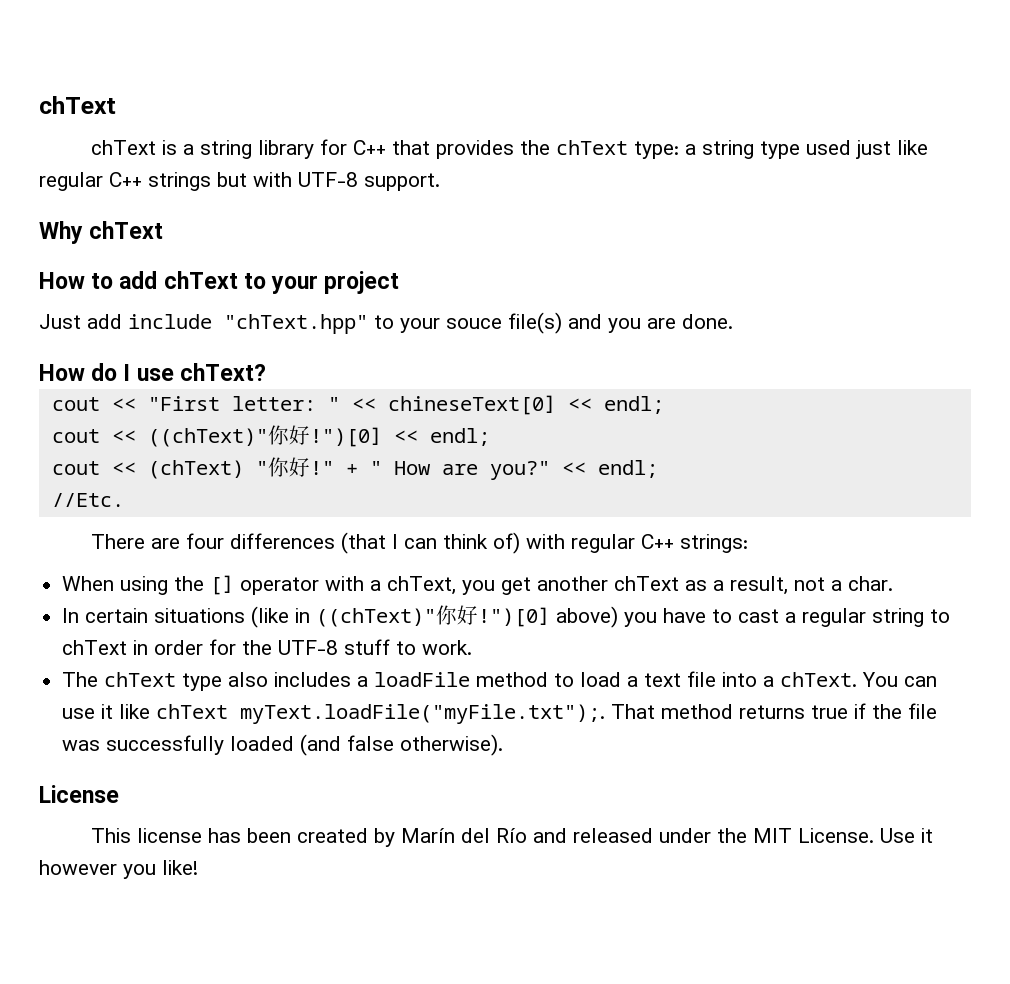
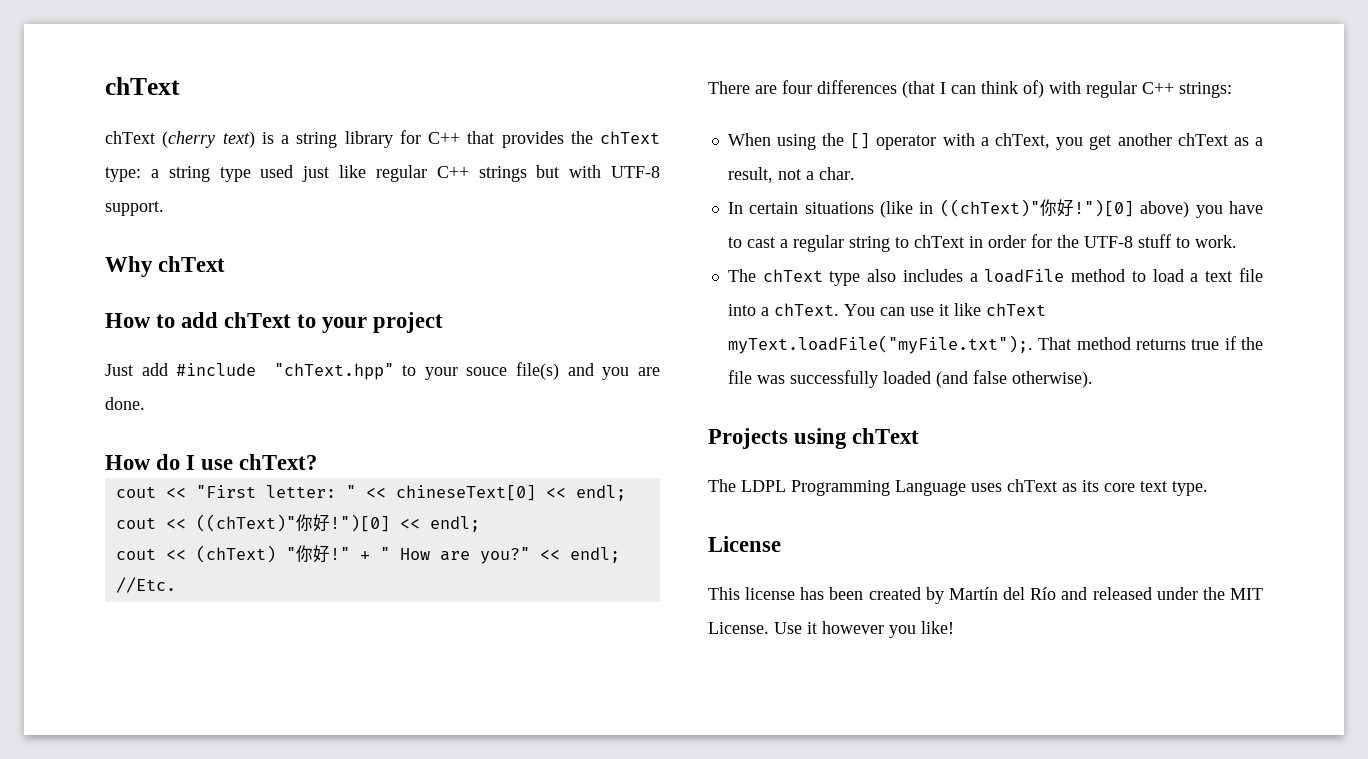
- chText is a string library for C++ that provides the chText type: a string type used just like regular C++ strings but with UTF-8 support.
+ chText (cherry text) is a string library for C++ that provides the chText type: a string type used just like regular C++ strings but with UTF-8 support.
- Just add include "chText.hpp" to your souce file(s) and you are done.
+ Just add #include "chText.hpp" to your souce file(s) and you are done.
+ Projects using chText
+ The LDPL Programming Language uses chText as its core text type.
- This license has been created by Marín del Río and released under the MIT License.
+ This license has been created by Martín del Río and released under the MIT License.

